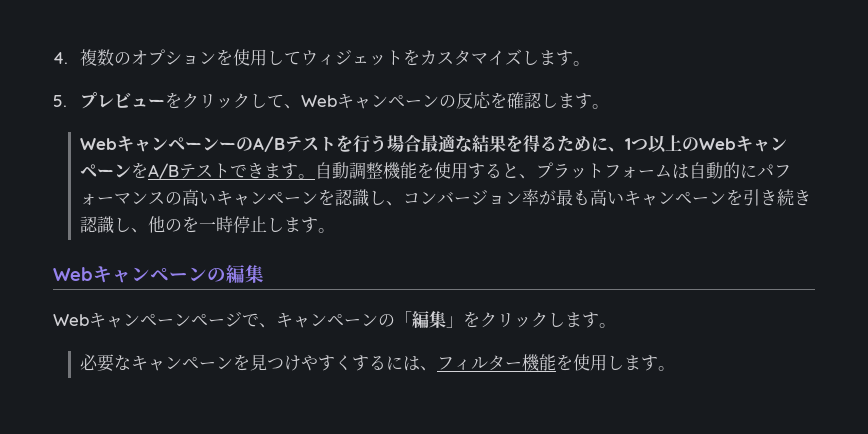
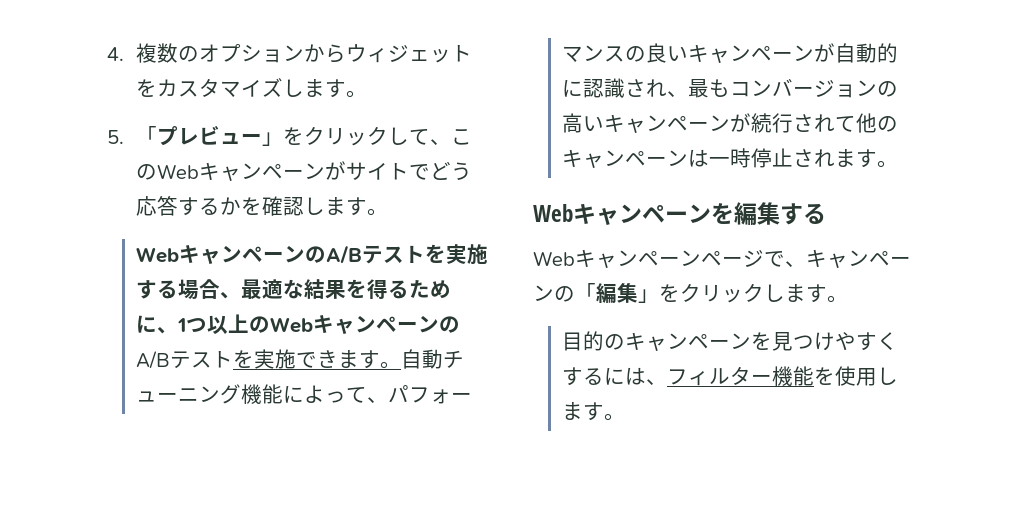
- 4.複数のオプションを使用してウィジェットをカスタマイズします。
+ 4.複数のオプションからウィジェットをカスタマイズします。
- 5.プレビューをクリックして、Webキャンペーンの反応を確認します。
+ 5.「プレビュー」をクリックして、このWebキャンペーンがサイトでどう応答するかを確認します。
- WebキャンペーンーのA/Bテストを行う場合最適な結果を得るために、1つ以上のWebキャンペーンをA/Bテストできます。
+ WebキャンペーンのA/Bテストを実施する場合、最適な結果を得るために、1つ以上のWebキャンペーンのA/Bテストを実施できます。
- 自動調整機能を使用すると、プラットフォームは自動的にパフォーマンスの高いキャンペーンを認識し、コンバージョン率が最も高いキャンペーンを引き続き認識し、他のを一時停止します。
- Webキャンペーンの編集
+ 自動チューニング機能によって、パフォーマンスの良いキャンペーンが自動的に認識され、最もコンバージョンの高いキャンペーンが続行されて他のキャンペーンは一時停止されます。
+ Webキャンペーンを編集する
- 必要なキャンペーンを見つけやすくするには、フィルター機能を使用します。
+ 目的のキャンペーンを見つけやすくするには、フィルター機能を使用します。

